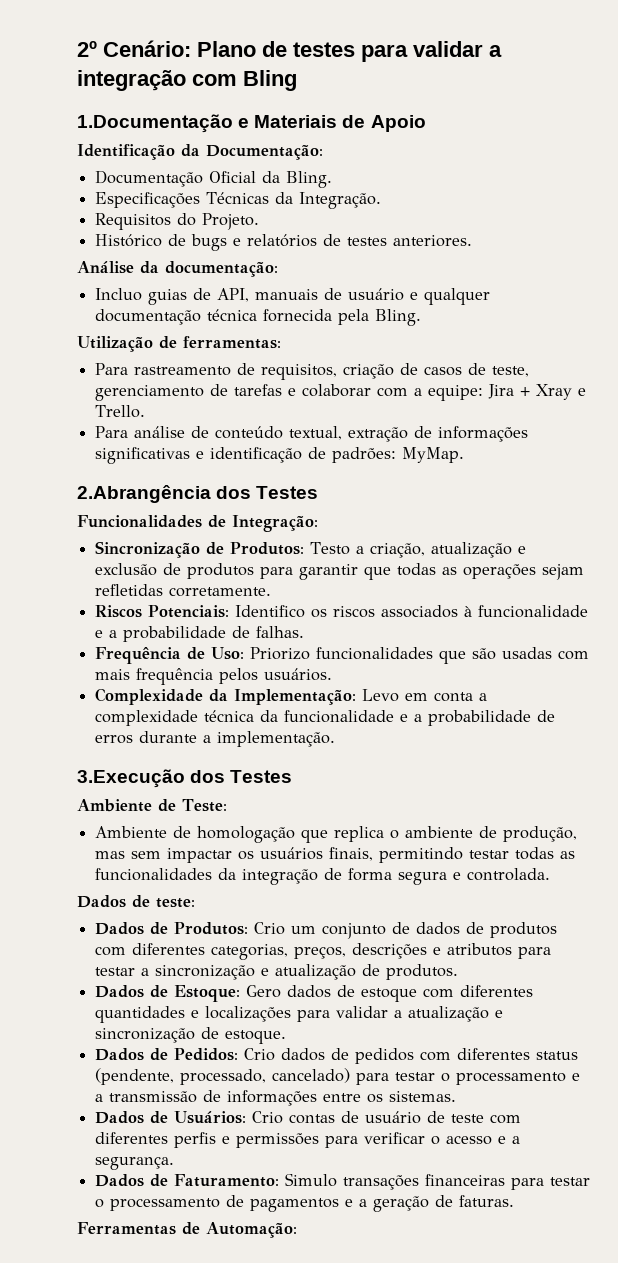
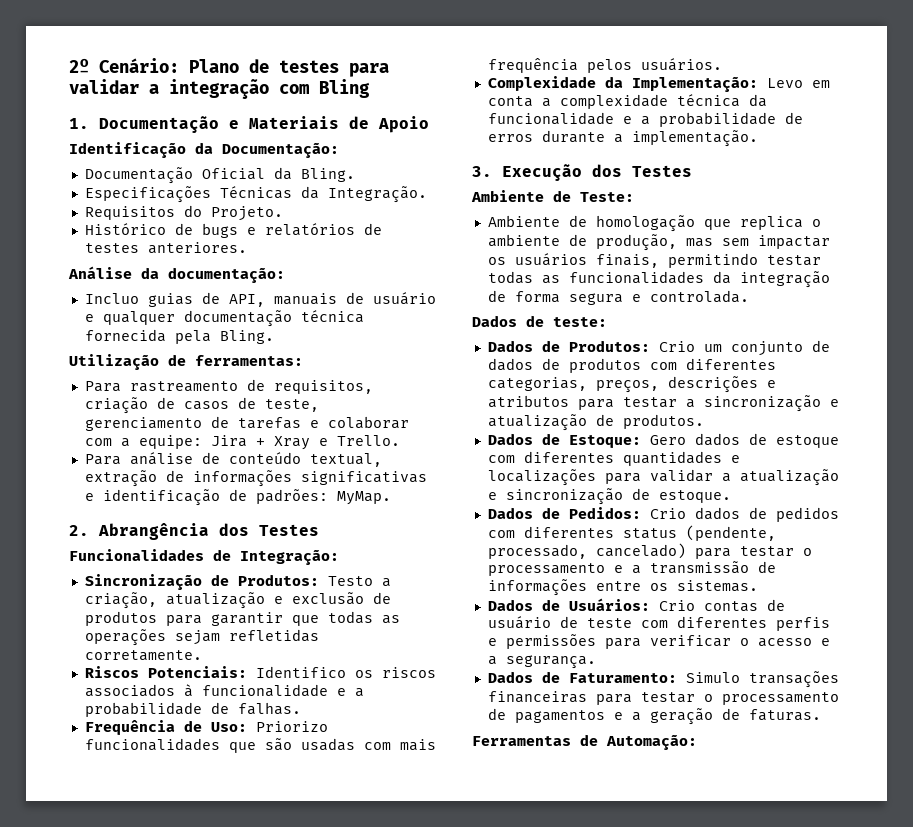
- 1.Documentação e Materiais de Apoio
+ 1. Documentação e Materiais de Apoio
- 2.Abrangência dos Testes
+ 2. Abrangência dos Testes
- 3.Execução dos Testes
+ 3. Execução dos Testes

